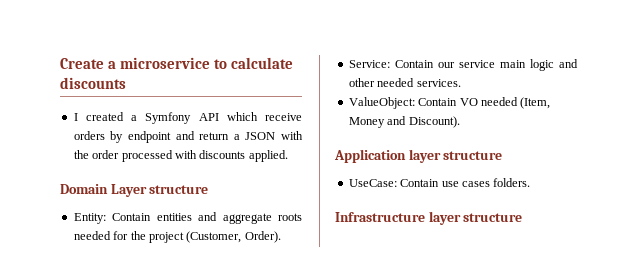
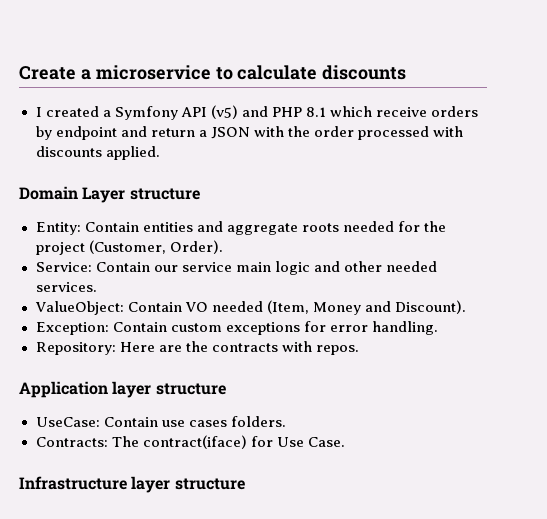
- I created a Symfony API which receive orders by endpoint and return a JSON with the order processed with discounts applied.
+ I created a Symfony API (v5) and PHP 8.1 which receive orders by endpoint and return a JSON with the order processed with discounts applied.
+ Exception: Contain custom exceptions for error handling.
+ Repository: Here are the contracts with repos.
+ Contracts: The contract(iface) for Use Case.

